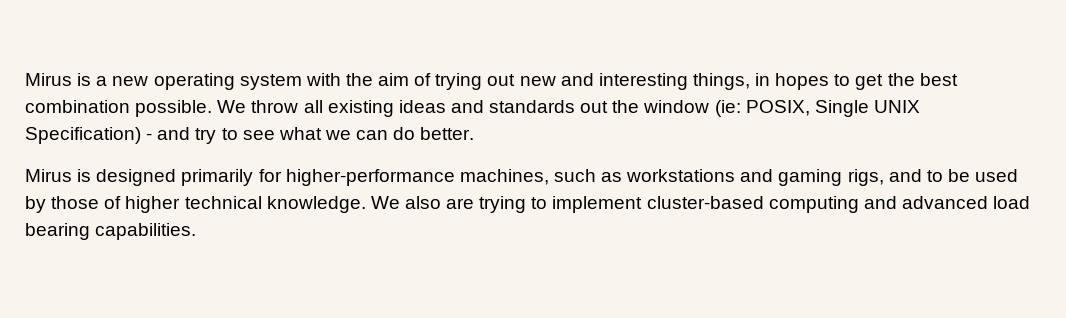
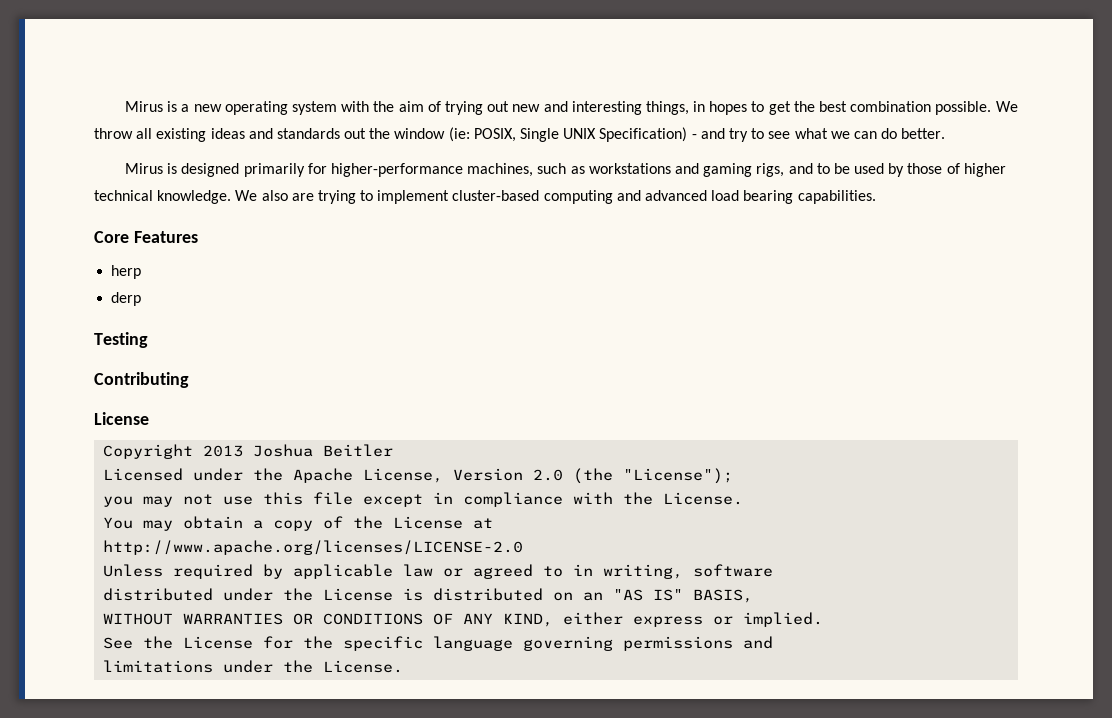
+ Core Features
+ herp
+ derp
+ Testing
+ Contributing
+ License
+ Copyright 2013 Joshua Beitler
+ Licensed under the Apache License, Version 2.0 (the "License");
+ you may not use this file except in compliance with the License.
+ You may obtain a copy of the License at
+ http://www.apache.org/licenses/LICENSE-2.0
+ Unless required by applicable law or agreed to in writing, software
+ distributed under the License is distributed on an "AS IS" BASIS,
+ WITHOUT WARRANTIES OR CONDITIONS OF ANY KIND, either express or implied.
+ See the License for the specific language governing permissions and
+ limitations under the License.

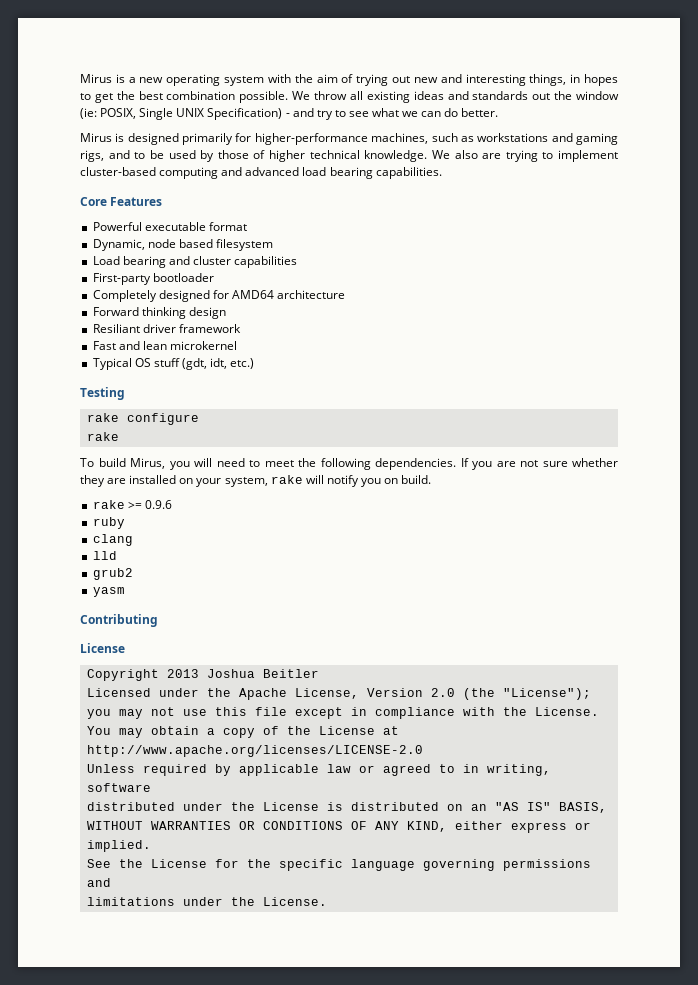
- herp
- derp
+ Powerful executable format
+ Dynamic, node based filesystem
+ Load bearing and cluster capabilities
+ First-party bootloader
+ Completely designed for AMD64 architecture
+ Forward thinking design
+ Resiliant driver framework
+ Fast and lean microkernel
+ Typical OS stuff (gdt, idt, etc.)
  Testing
+ rake configure
+ rake
+ To build Mirus, you will need to meet the following dependencies. If you are not sure whether they are installed on your system, rake will notify you on build.
+ rake >= 0.9.6
+ ruby
+ clang
+ lld
+ grub2
+ yasm

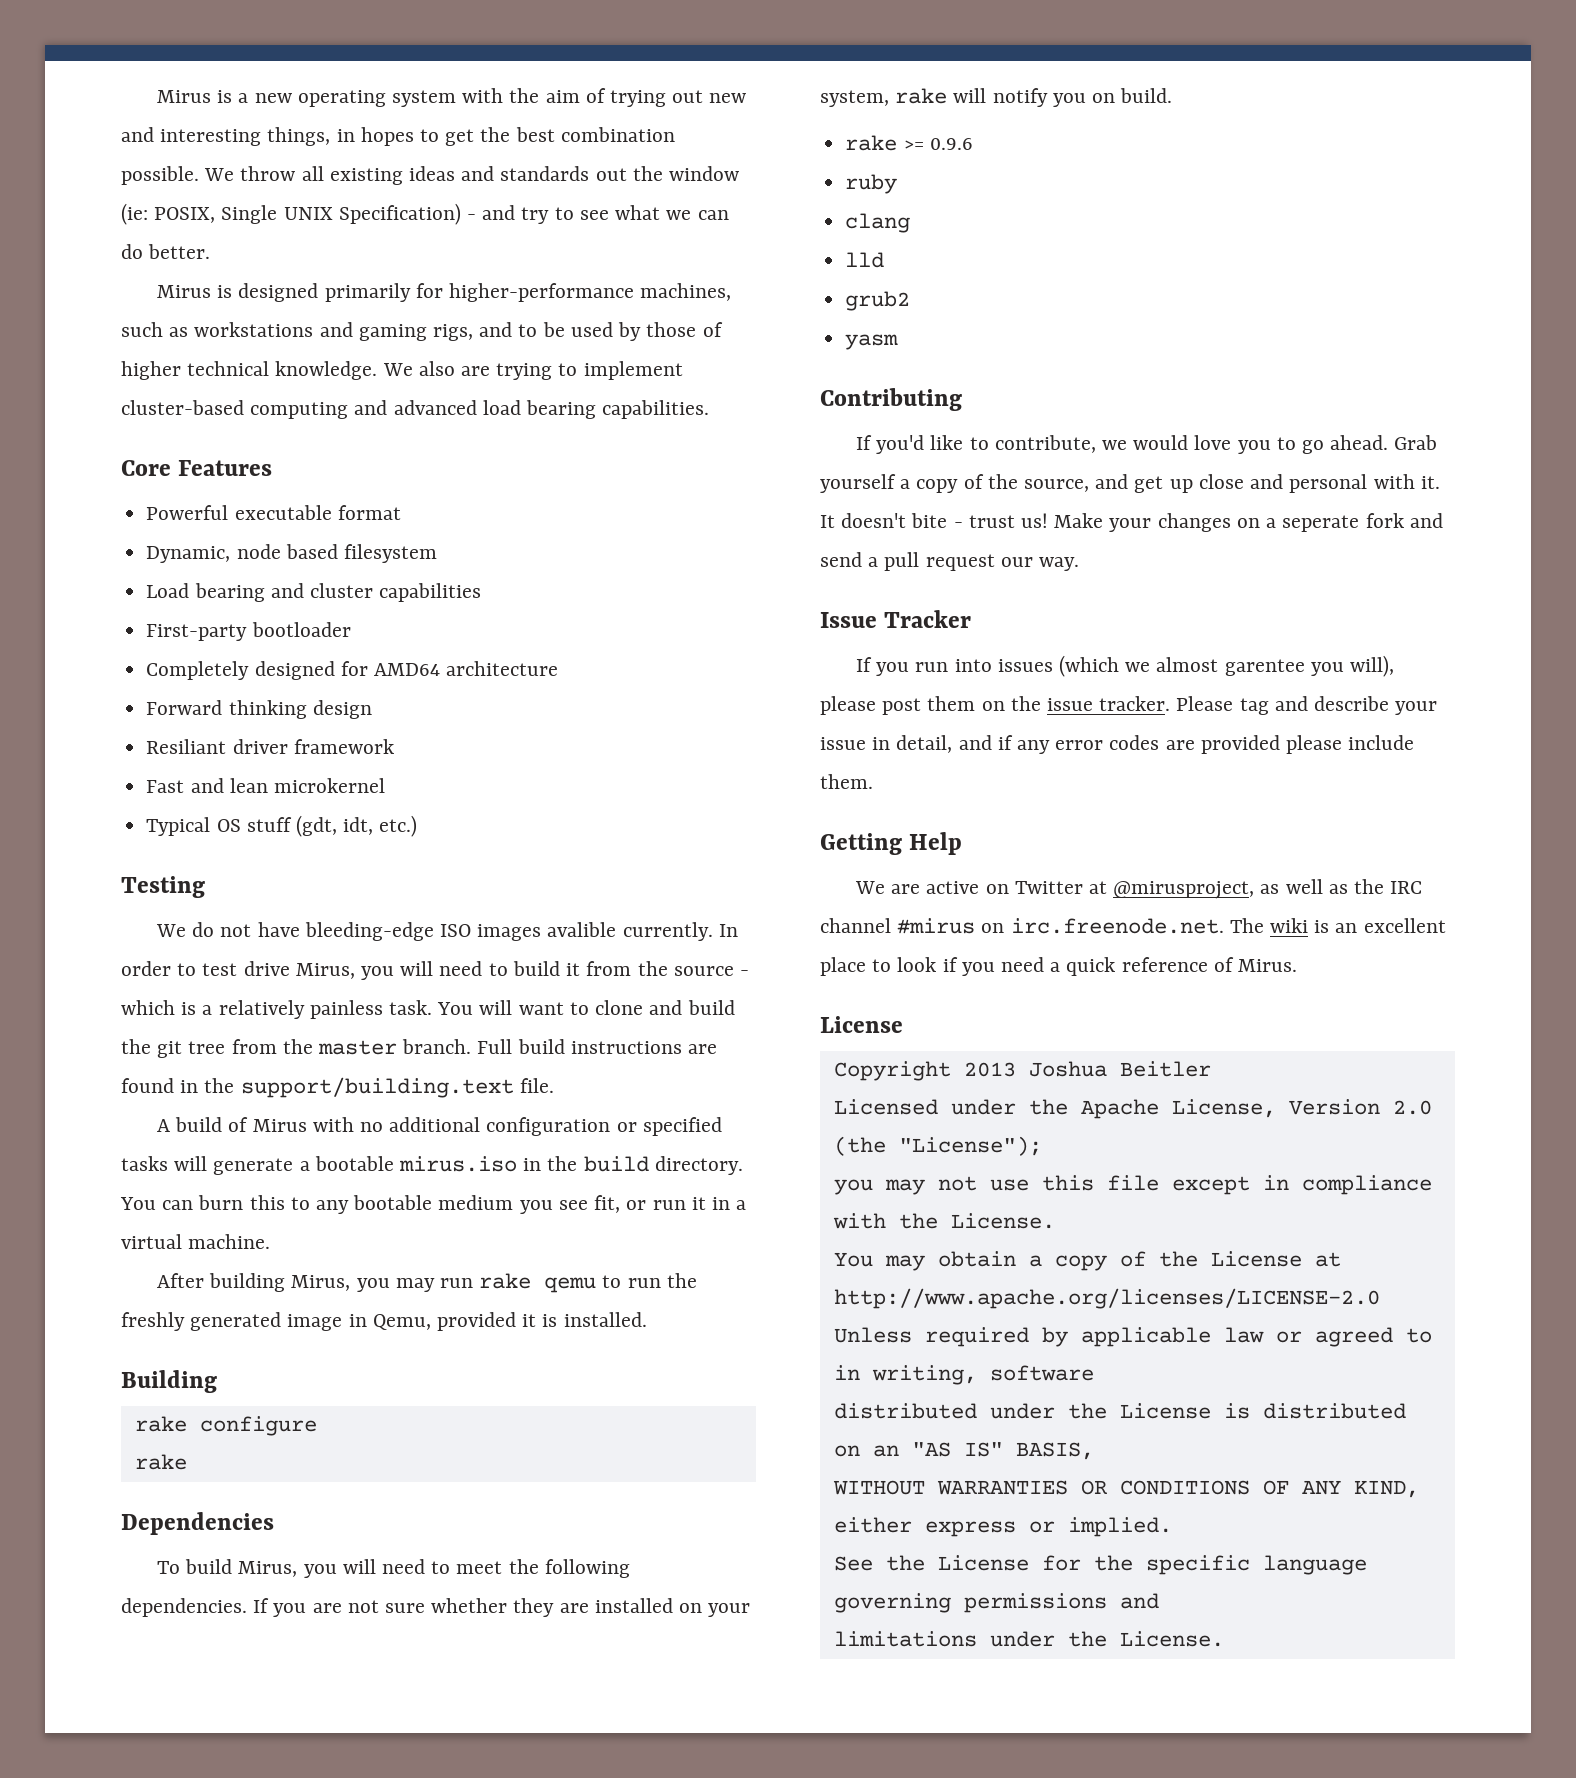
+ We do not have bleeding-edge ISO images avalible currently. In order to test drive Mirus, you will need to build it from the source - which is a relatively painless task. You will want to clone and build the git tree from the master branch. Full build instructions are found in the support/building.text file.
+ A build of Mirus with no additional configuration or specified tasks will generate a bootable mirus.iso in the build directory. You can burn this to any bootable medium you see fit, or run it in a virtual machine.
+ After building Mirus, you may run rake qemu to run the freshly generated image in Qemu, provided it is installed.
+ Building
+ Dependencies
+ If you'd like to contribute, we would love you to go ahead. Grab yourself a copy of the source, and get up close and personal with it. It doesn't bite - trust us! Make your changes on a seperate fork and send a pull request our way.
+ Issue Tracker
+ If you run into issues (which we almost garentee you will), please post them on the issue tracker. Please tag and describe your issue in detail, and if any error codes are provided please include them.
+ Getting Help
+ We are active on Twitter at @mirusproject, as well as the IRC channel #mirus on irc.freenode.net. The wiki is an excellent place to look if you need a quick reference of Mirus.

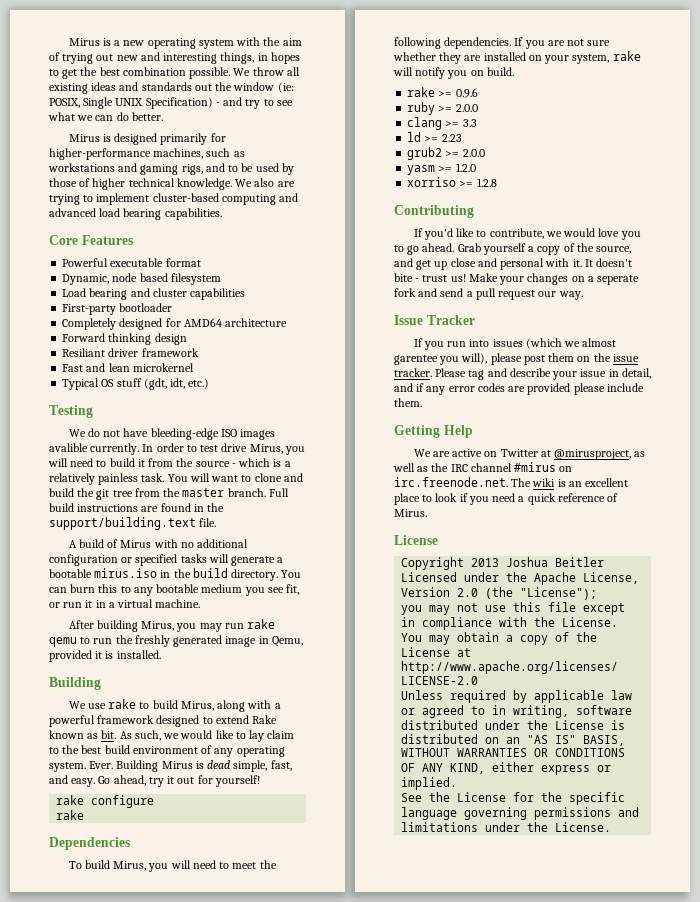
+ We use rake to build Mirus, along with a powerful framework designed to extend Rake known as bit. As such, we would like to lay claim to the best build environment of any operating system. Ever. Building Mirus is dead simple, fast, and easy. Go ahead, try it out for yourself!
- ruby
+ ruby >= 2.0.0
- clang
- lld
+ clang >= 3.3
+ ld >= 2.23
- grub2
+ grub2 >= 2.0.0
- yasm
+ yasm >= 1.2.0
+ xorriso >= 1.2.8

